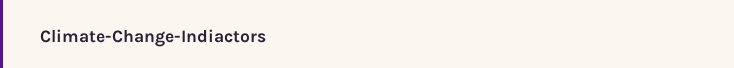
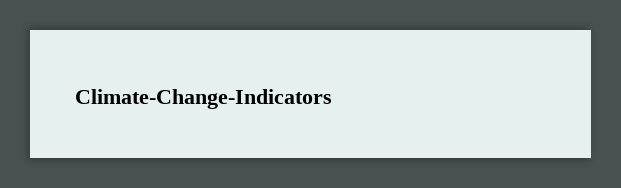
- Climate-Change-Indiactors
+ Climate-Change-Indicators

